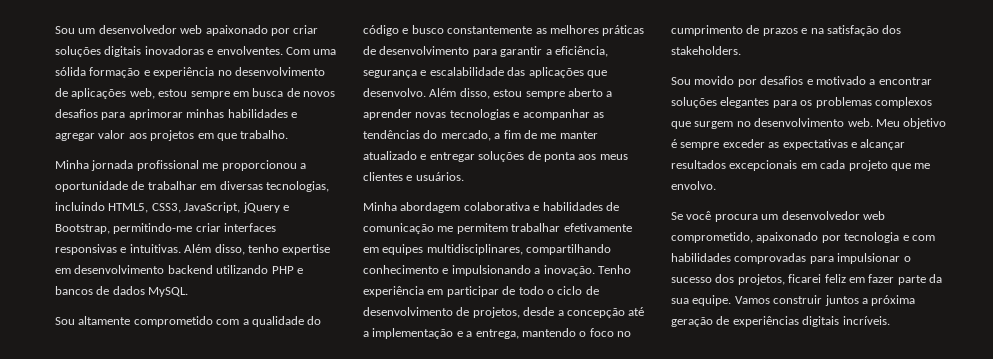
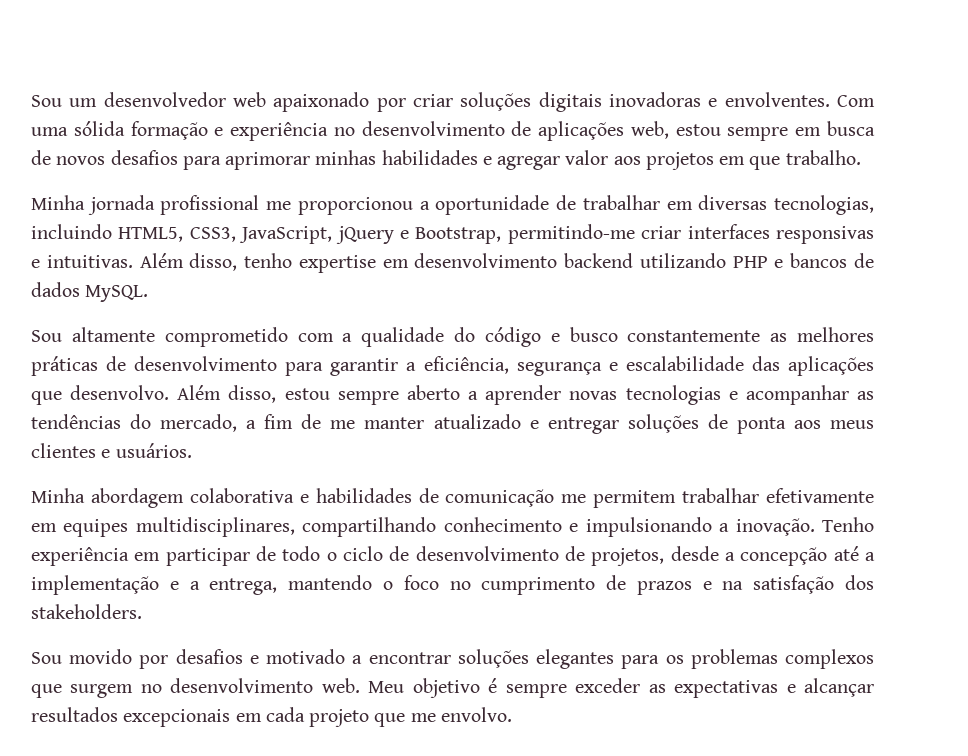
- Se você procura um desenvolvedor web comprometido, apaixonado por tecnologia e com habilidades comprovadas para impulsionar o sucesso dos projetos, ficarei feliz em fazer parte da sua equipe. Vamos construir juntos a próxima geração de experiências digitais incríveis.

